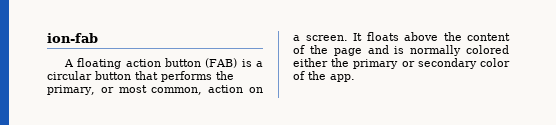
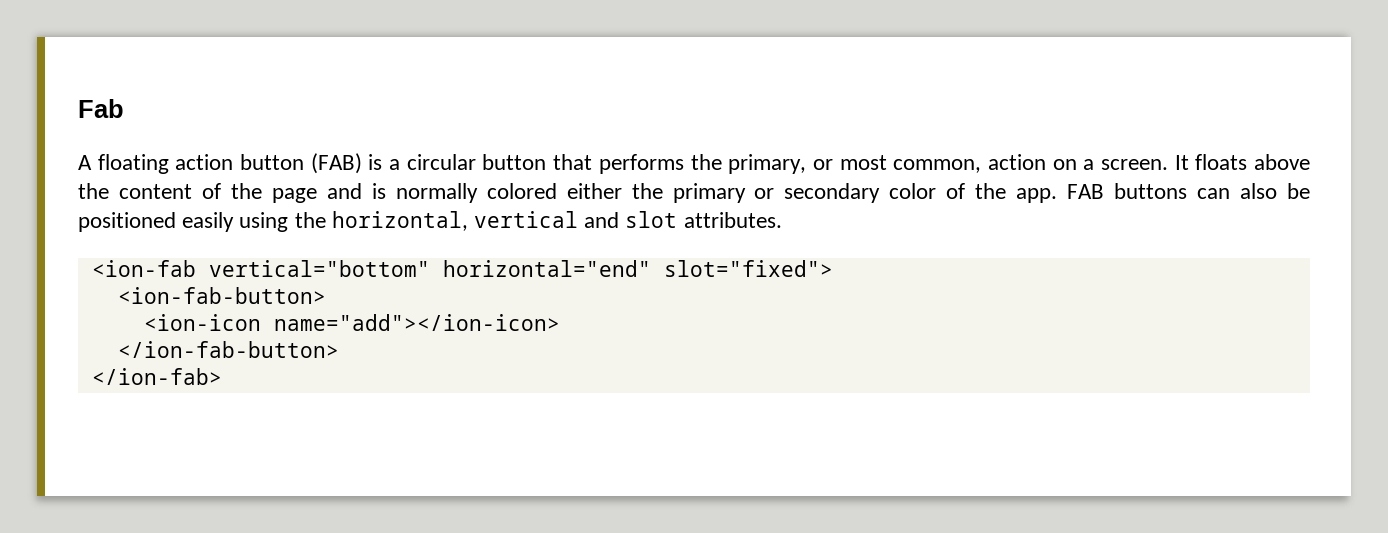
- ion-fab
+ Fab
+ FAB buttons can also be positioned easily using the horizontal, vertical and slot attributes.
+ <ion-fab vertical="bottom" horizontal="end" slot="fixed">
+ <ion-fab-button>
+ <ion-icon name="add"></ion-icon>
+ </ion-fab-button>
+ </ion-fab>

